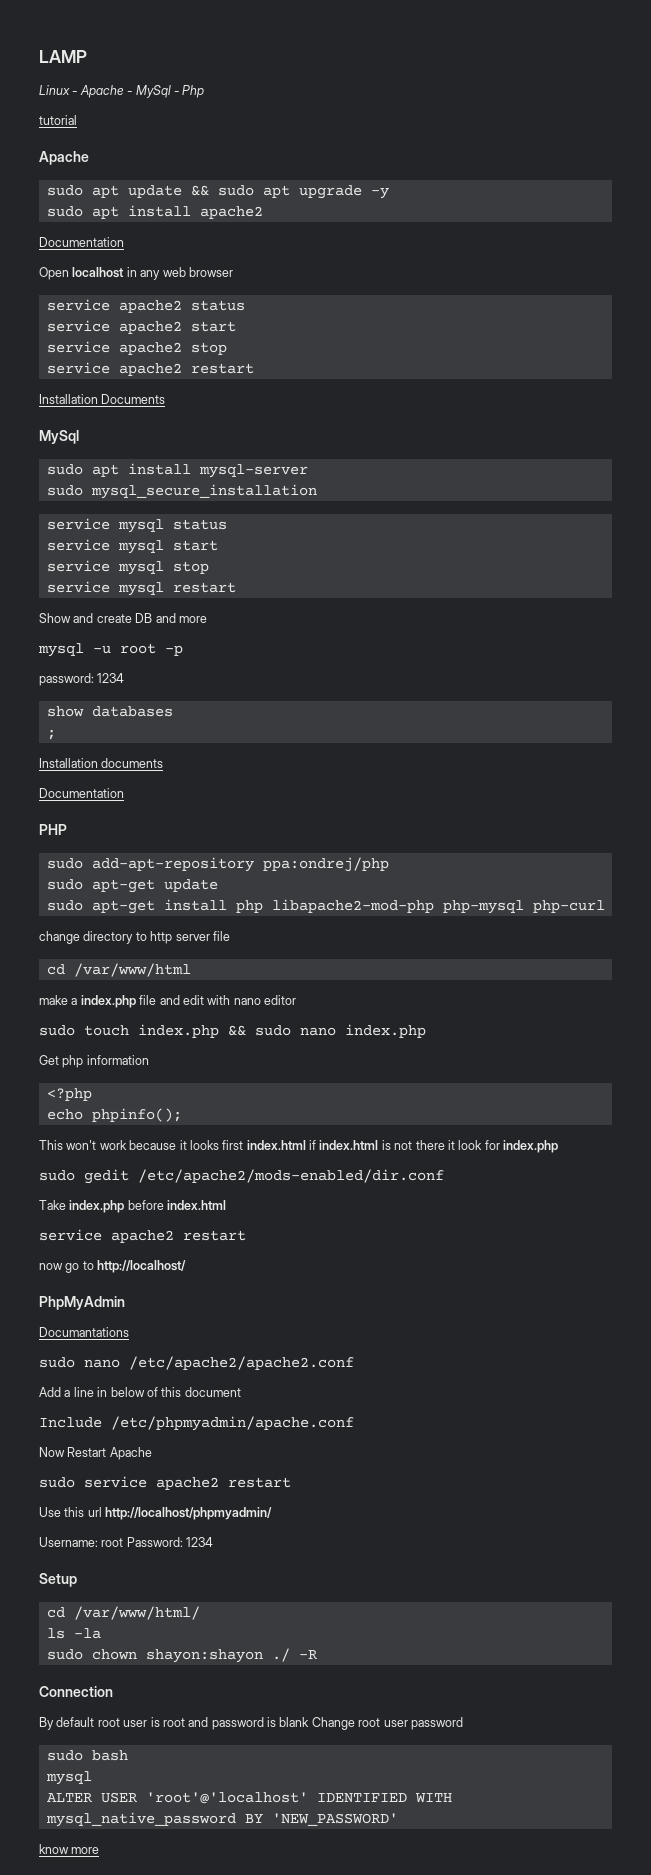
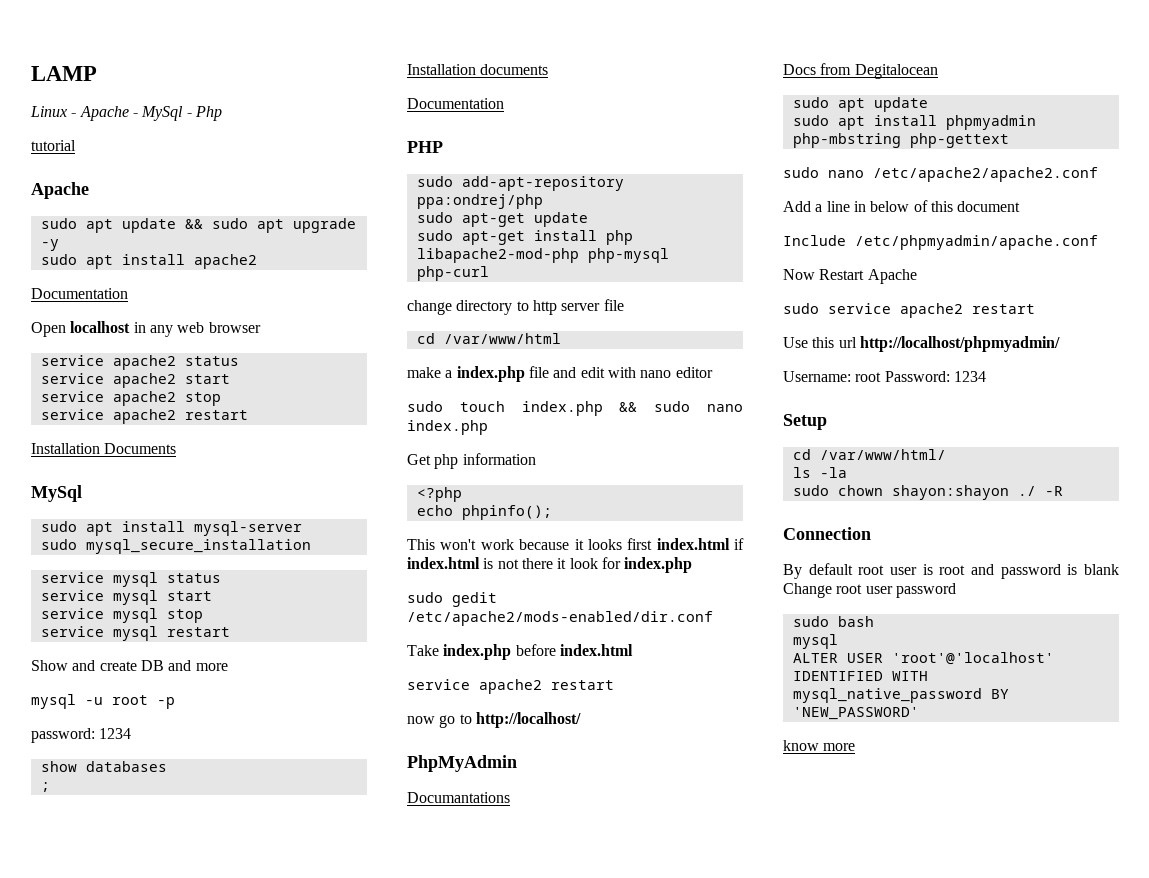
+ Docs from Degitalocean
+ sudo apt update
+ sudo apt install phpmyadmin php-mbstring php-gettext

